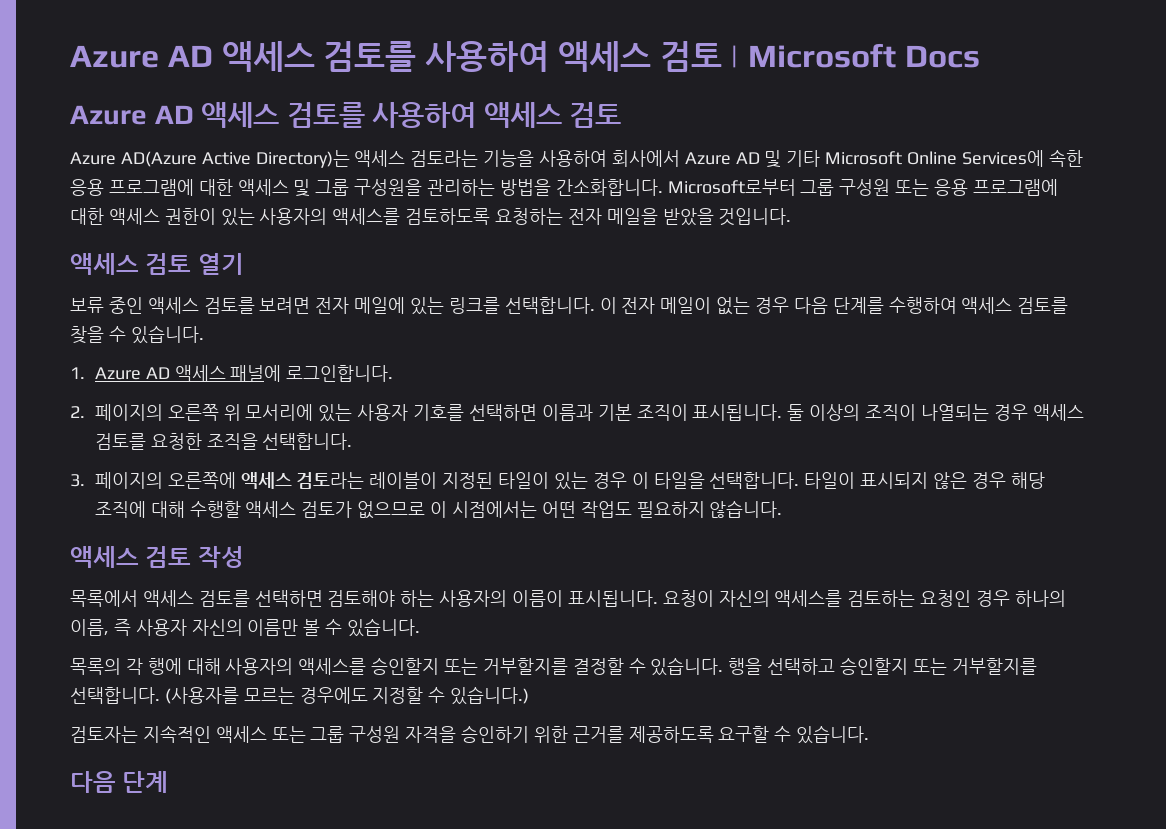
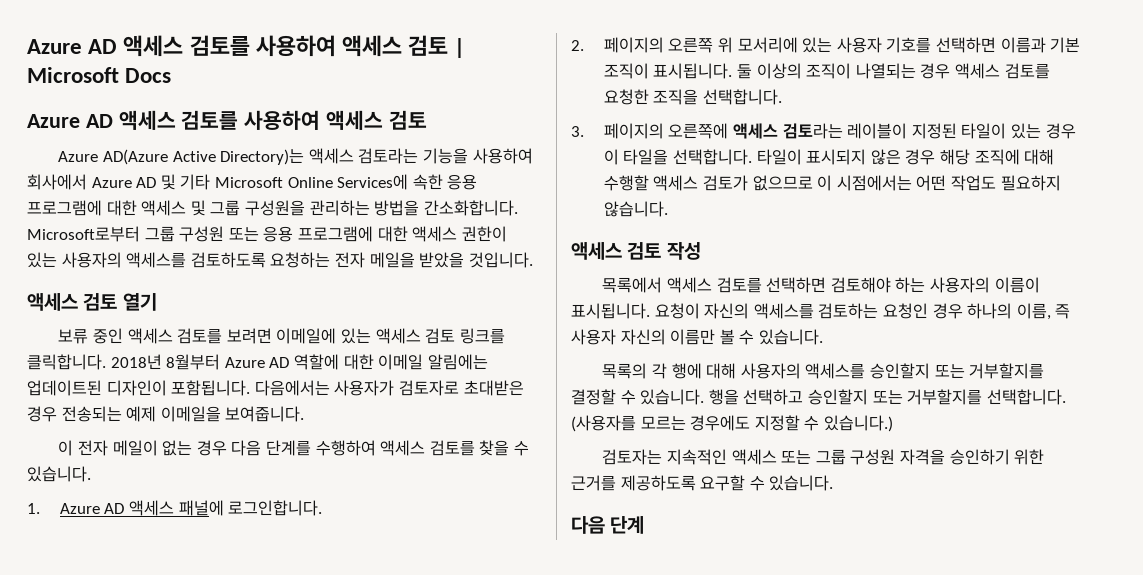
- 보류 중인 액세스 검토를 보려면 전자 메일에 있는 링크를 선택합니다. 이 전자 메일이 없는 경우 다음 단계를 수행하여 액세스 검토를 찾을 수 있습니다.
+ 보류 중인 액세스 검토를 보려면 이메일에 있는 액세스 검토 링크를 클릭합니다. 2018년 8월부터 Azure AD 역할에 대한 이메일 알림에는 업데이트된 디자인이 포함됩니다. 다음에서는 사용자가 검토자로 초대받은 경우 전송되는 예제 이메일을 보여줍니다.
+ 이 전자 메일이 없는 경우 다음 단계를 수행하여 액세스 검토를 찾을 수 있습니다.

